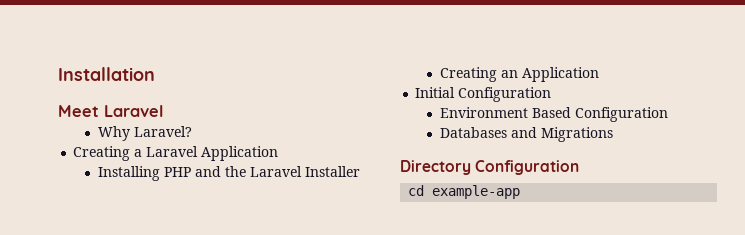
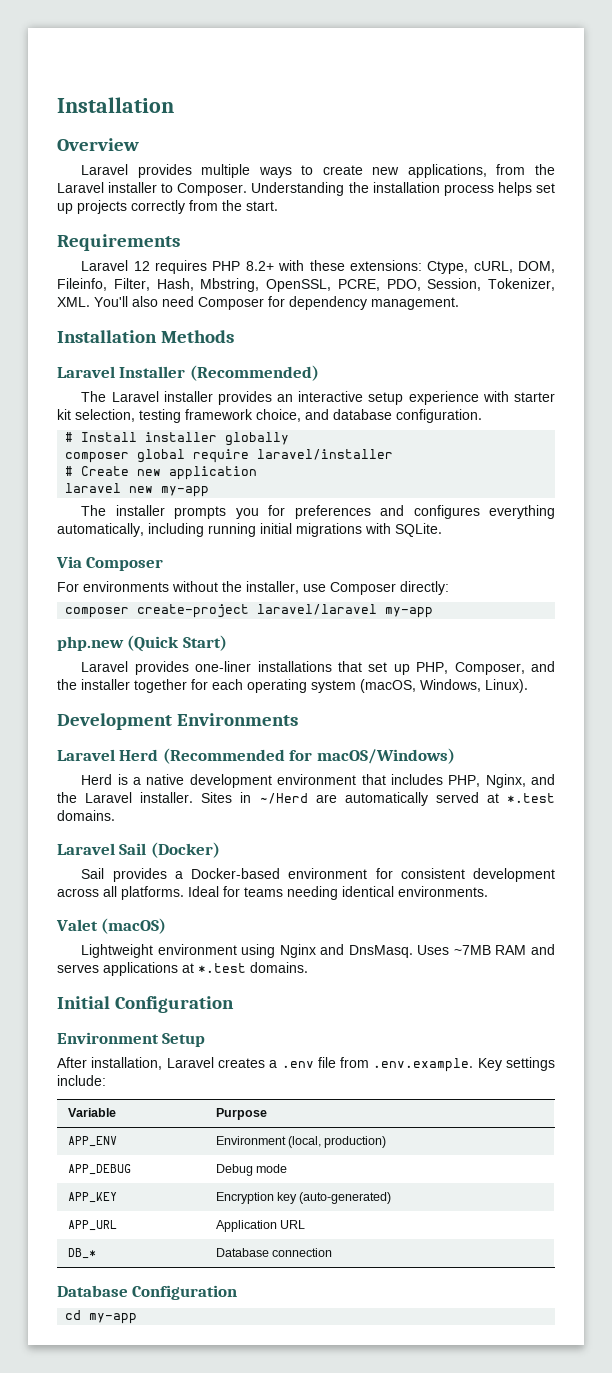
- Meet Laravel
- Why Laravel?
- Creating a Laravel Application
- Installing PHP and the Laravel Installer
- Creating an Application
+ Overview
+ Laravel provides multiple ways to create new applications, from the Laravel installer to Composer. Understanding the installation process helps set up projects correctly from the start.
+ Requirements
+ Laravel 12 requires PHP 8.2+ with these extensions: Ctype, cURL, DOM, Fileinfo, Filter, Hash, Mbstring, OpenSSL, PCRE, PDO, Session, Tokenizer, XML. You'll also need Composer for dependency management.
+ Installation Methods
+ Laravel Installer (Recommended)
+ The Laravel installer provides an interactive setup experience with starter kit selection, testing framework choice, and database configuration.
+ # Install installer globally
+ composer global require laravel/installer
+ # Create new application
+ laravel new my-app
+ The installer prompts you for preferences and configures everything automatically, including running initial migrations with SQLite.
+ Via Composer
+ For environments without the installer, use Composer directly:
+ composer create-project laravel/laravel my-app
+ php.new (Quick Start)
+ Laravel provides one-liner installations that set up PHP, Composer, and the installer together for each operating system (macOS, Windows, Linux).
+ Development Environments
+ Laravel Herd (Recommended for macOS/Windows)
+ Herd is a native development environment that includes PHP, Nginx, and the Laravel installer. Sites in ~/Herd are automatically served at *.test domains.
+ Laravel Sail (Docker)
+ Sail provides a Docker-based environment for consistent development across all platforms. Ideal for teams needing identical environments.
+ Valet (macOS)
+ Lightweight environment using Nginx and DnsMasq. Uses ~7MB RAM and serves applications at *.test domains.
  Initial Configuration
- Environment Based Configuration
- Databases and Migrations
- Directory Configuration
+ Environment Setup
+ After installation, Laravel creates a .env file from .env.example. Key settings include:
+ Variable | Purpose
+ APP_ENV | Environment (local, production)
+ APP_DEBUG | Debug mode
+ APP_KEY | Encryption key (auto-generated)
+ APP_URL | Application URL
+ DB_* | Database connection
+ Database Configuration
- cd example-app
+ cd my-app

